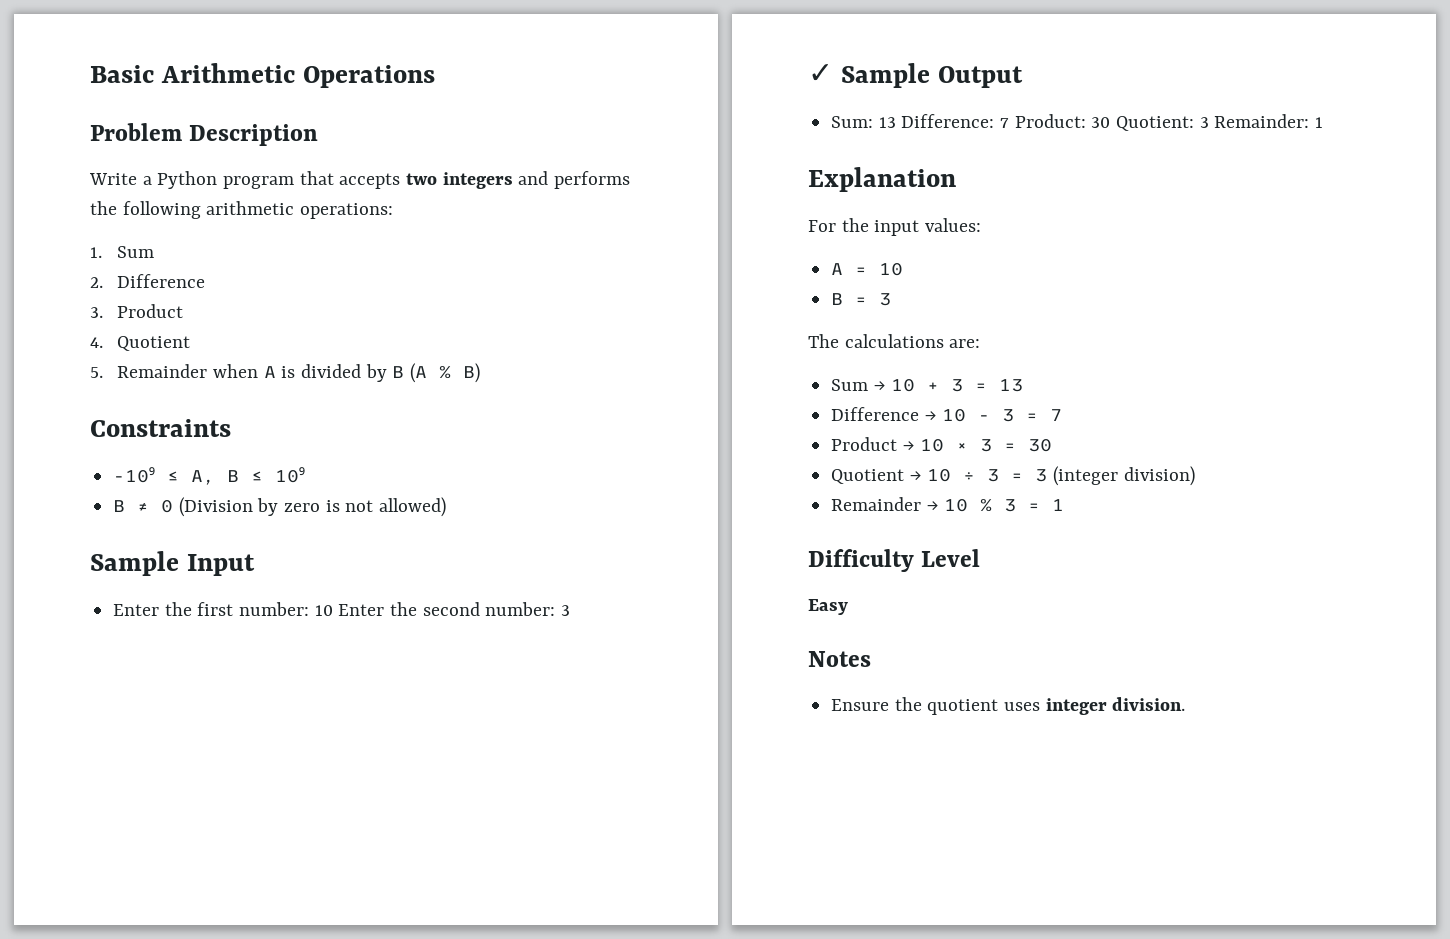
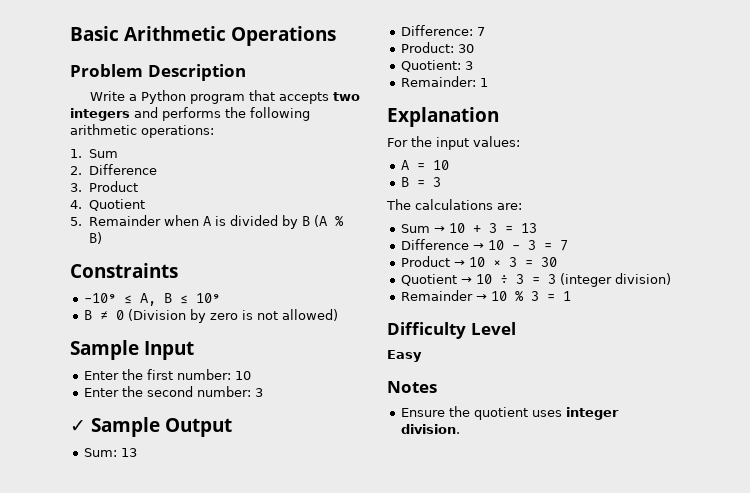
- Enter the first number: 10 Enter the second number: 3
+ Enter the first number: 10
+ Enter the second number: 3
- Sum: 13 Difference: 7 Product: 30 Quotient: 3 Remainder: 1
+ Sum: 13
+ Difference: 7
+ Product: 30
+ Quotient: 3
+ Remainder: 1

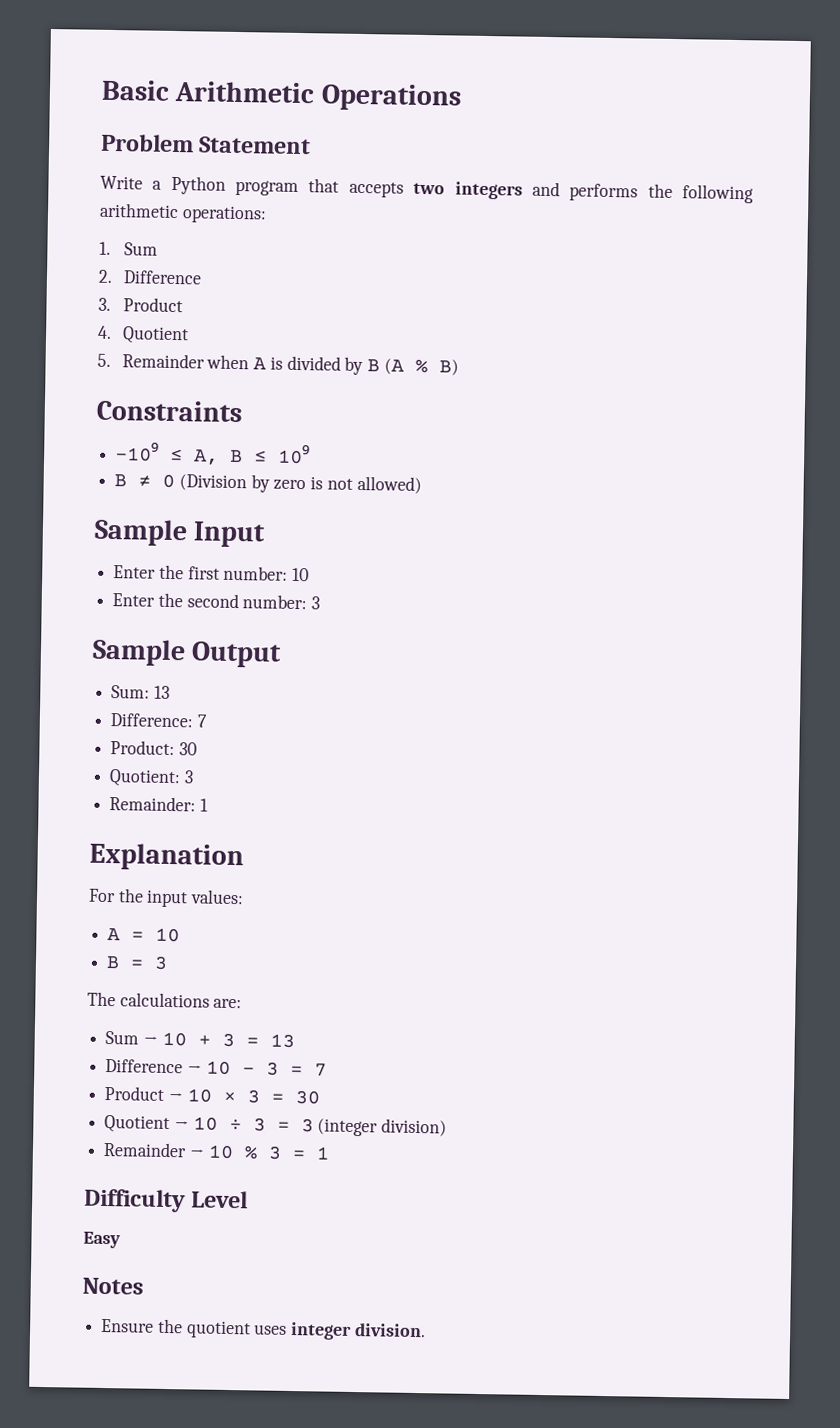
- Problem Description
+ Problem Statement
- ✓ Sample Output
+ Sample Output

